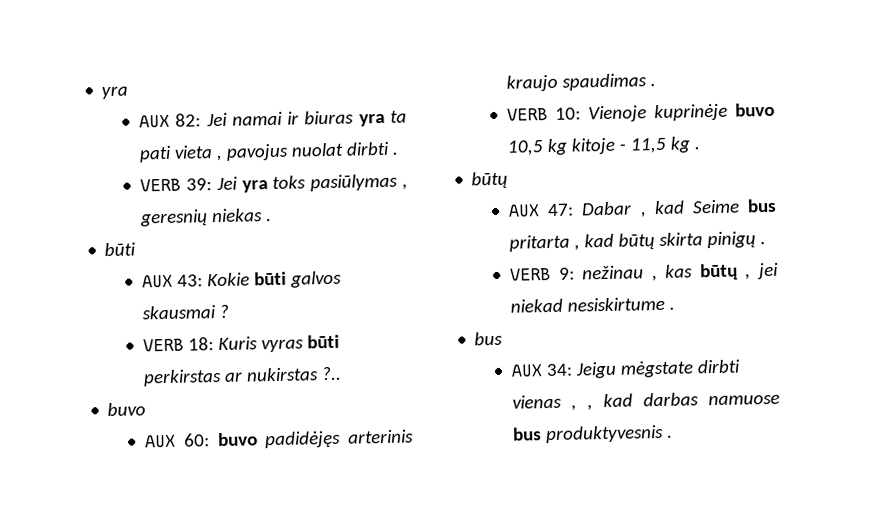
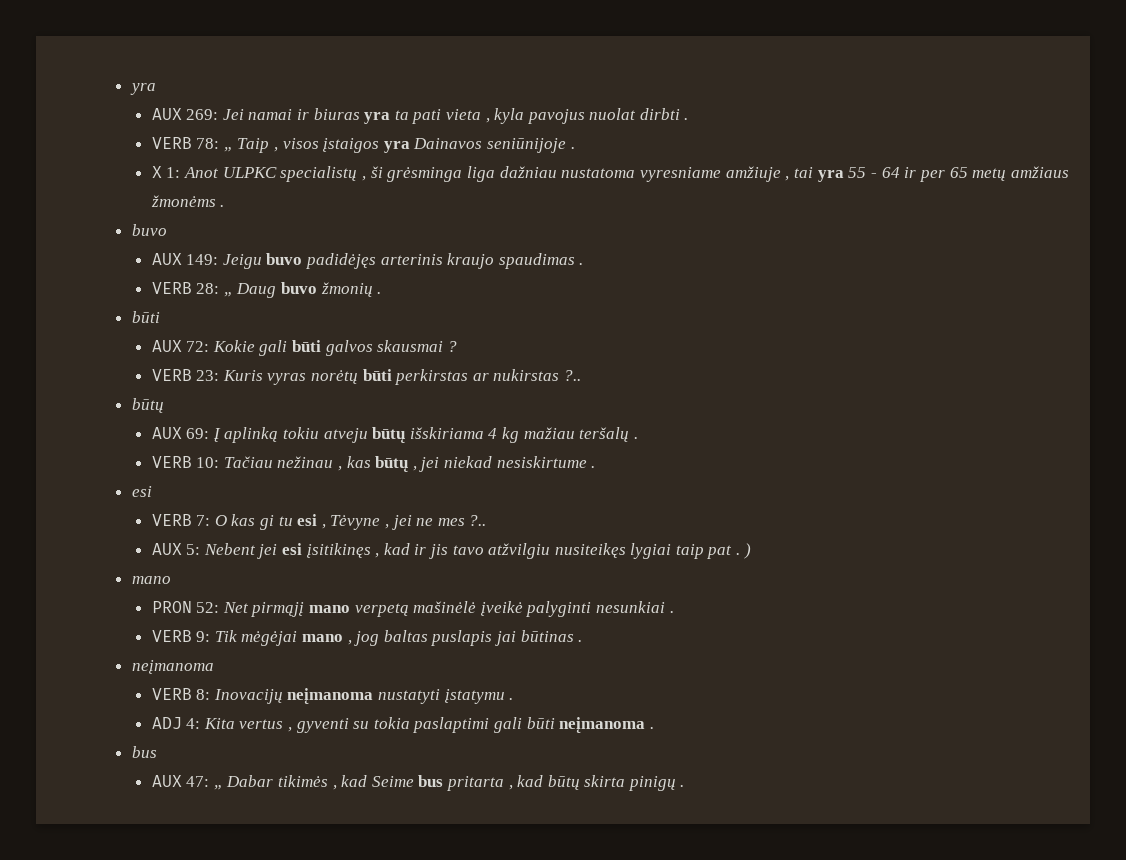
- AUX 82: Jei namai ir biuras yra ta pati vieta , pavojus nuolat dirbti .
+ AUX 269: Jei namai ir biuras yra ta pati vieta , kyla pavojus nuolat dirbti .
- VERB 39: Jei yra toks pasiūlymas , geresnių niekas .
- būti
- AUX 43: Kokie būti galvos skausmai ?
- VERB 18: Kuris vyras būti perkirstas ar nukirstas ?..
+ VERB 78: „ Taip , visos įstaigos yra Dainavos seniūnijoje .
+ X 1: Anot ULPKC specialistų , ši grėsminga liga dažniau nustatoma vyresniame amžiuje , tai yra 55 - 64 ir per 65 metų amžiaus žmonėms .
- AUX 60: buvo padidėjęs arterinis kraujo spaudimas .
+ AUX 149: Jeigu buvo padidėjęs arterinis kraujo spaudimas .
- VERB 10: Vienoje kuprinėje buvo 10,5 kg kitoje - 11,5 kg .
+ VERB 28: „ Daug buvo žmonių .
+ būti
+ AUX 72: Kokie gali būti galvos skausmai ?
+ VERB 23: Kuris vyras norėtų būti perkirstas ar nukirstas ?..
  būtų
+ AUX 69: Į aplinką tokiu atveju būtų išskiriama 4 kg mažiau teršalų .
+ VERB 10: Tačiau nežinau , kas būtų , jei niekad nesiskirtume .
+ esi
+ VERB 7: O kas gi tu esi , Tėvyne , jei ne mes ?..
+ AUX 5: Nebent jei esi įsitikinęs , kad ir jis tavo atžvilgiu nusiteikęs lygiai taip pat . )
+ mano
+ PRON 52: Net pirmąjį mano verpetą mašinėlė įveikė palyginti nesunkiai .
+ VERB 9: Tik mėgėjai mano , jog baltas puslapis jai būtinas .
+ neįmanoma
+ VERB 8: Inovacijų neįmanoma nustatyti įstatymu .
+ ADJ 4: Kita vertus , gyventi su tokia paslaptimi gali būti neįmanoma .
+ bus
- AUX 47: Dabar , kad Seime bus pritarta , kad būtų skirta pinigų .
+ AUX 47: „ Dabar tikimės , kad Seime bus pritarta , kad būtų skirta pinigų .
- VERB 9: nežinau , kas būtų , jei niekad nesiskirtume .
- bus
- AUX 34: Jeigu mėgstate dirbti vienas , , kad darbas namuose bus produktyvesnis .

